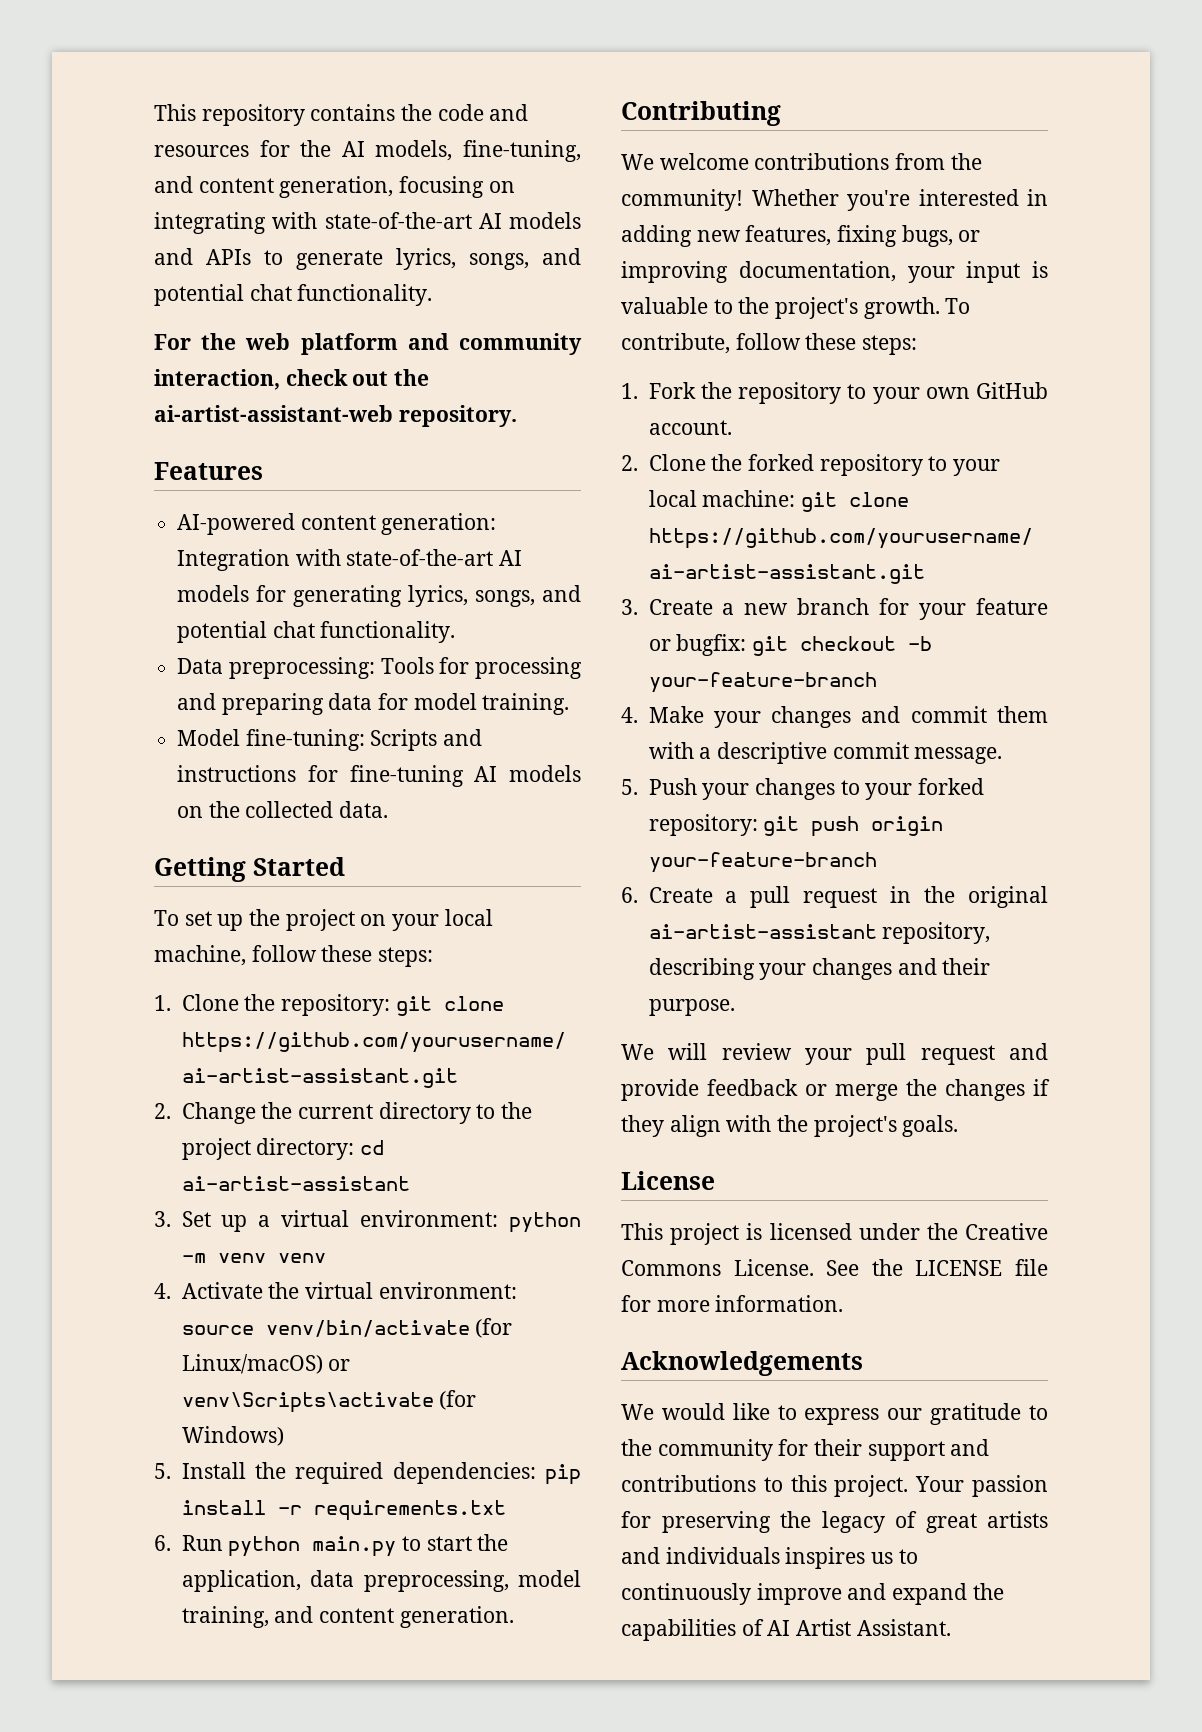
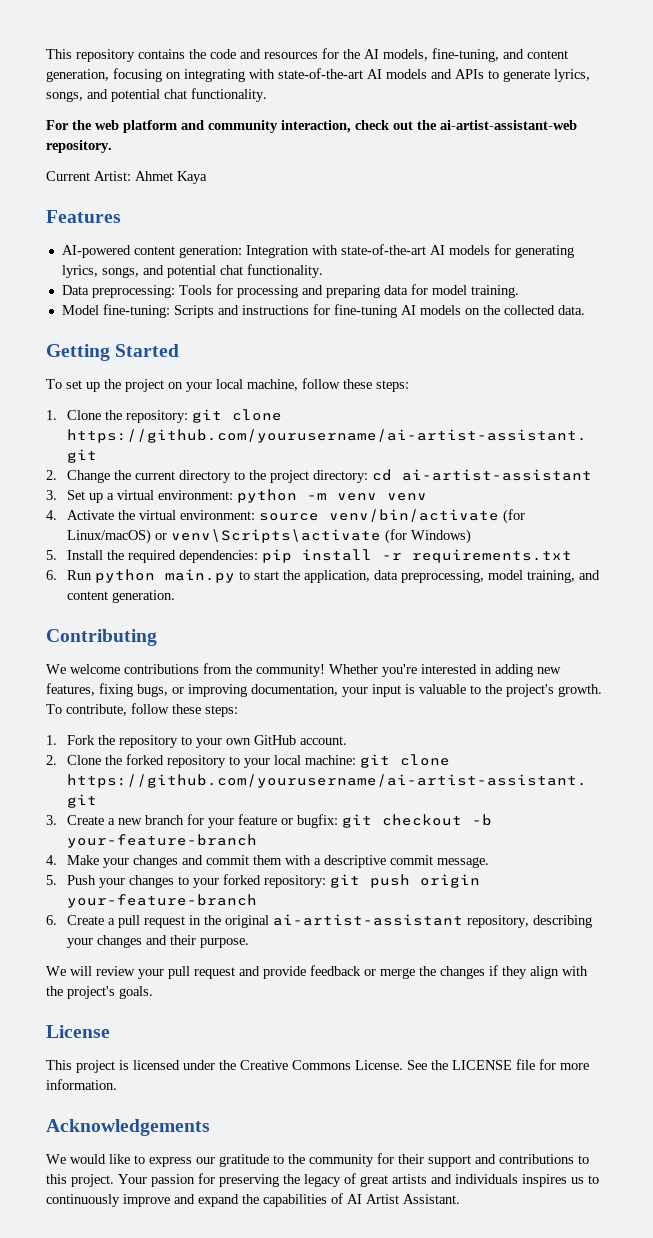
+ Current Artist: Ahmet Kaya

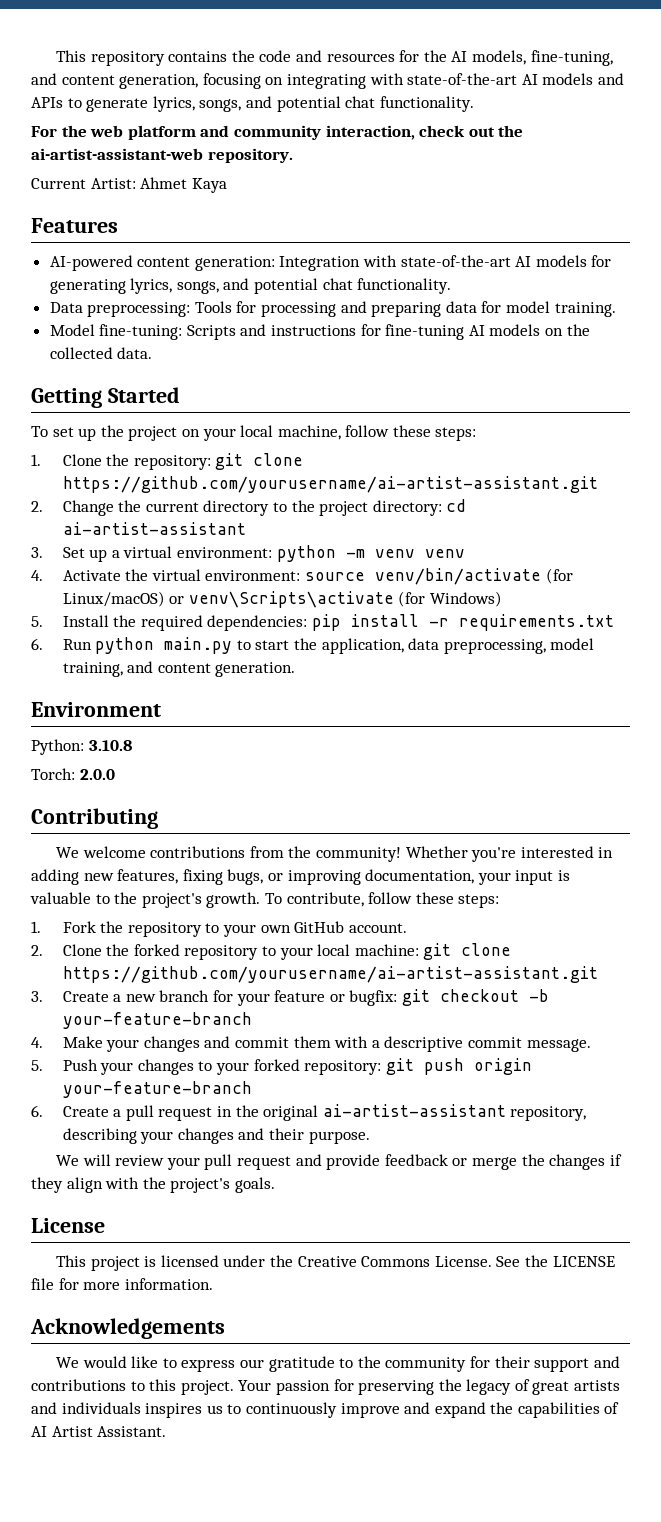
+ Environment
+ Python: 3.10.8
+ Torch: 2.0.0

